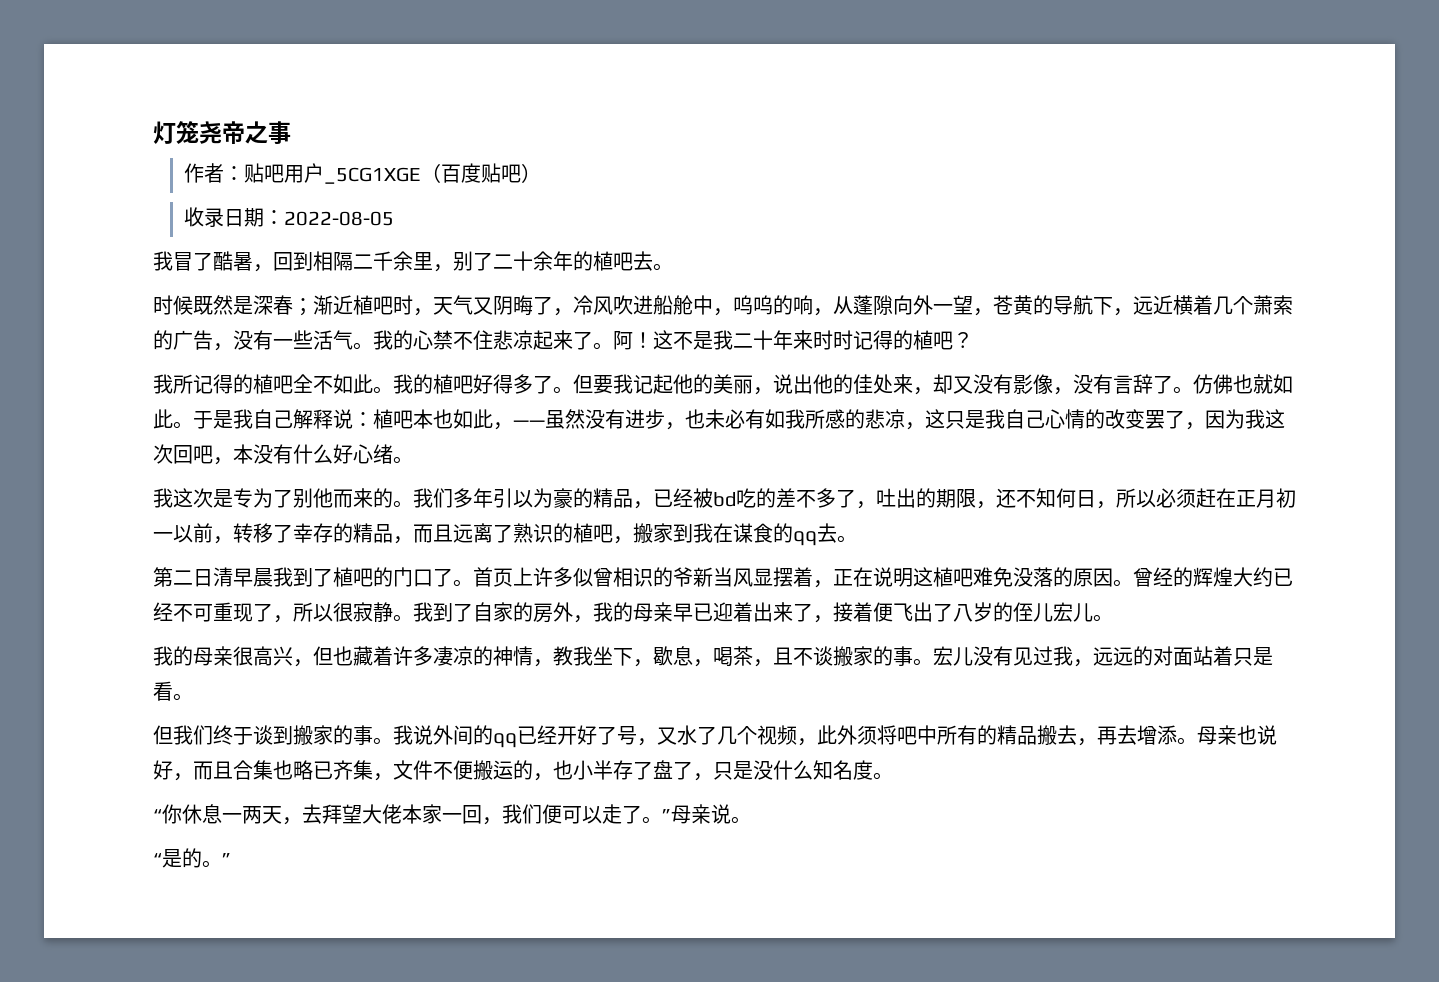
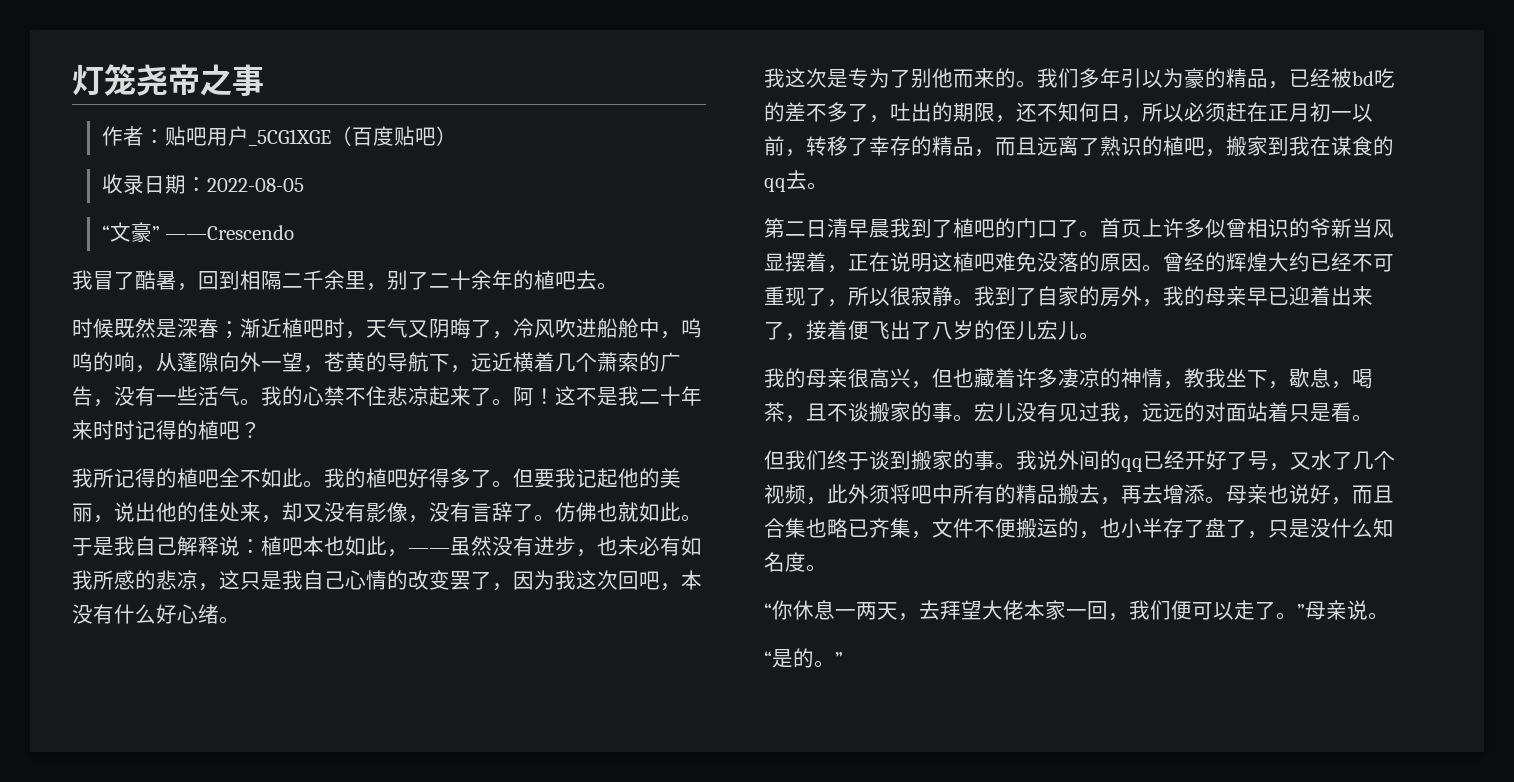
+ “文豪” ——Crescendo

